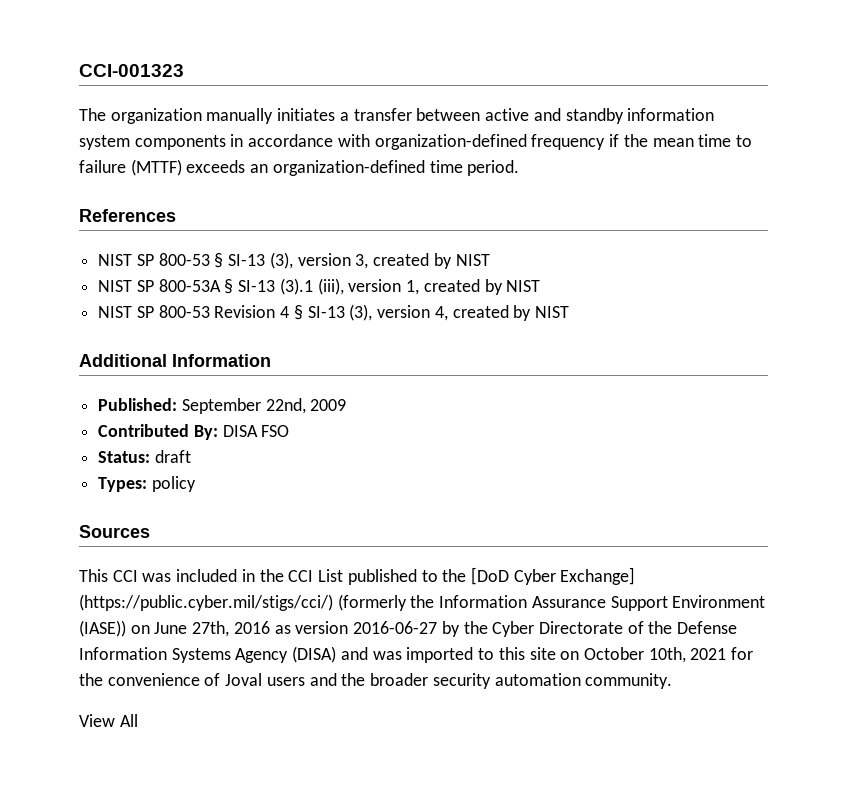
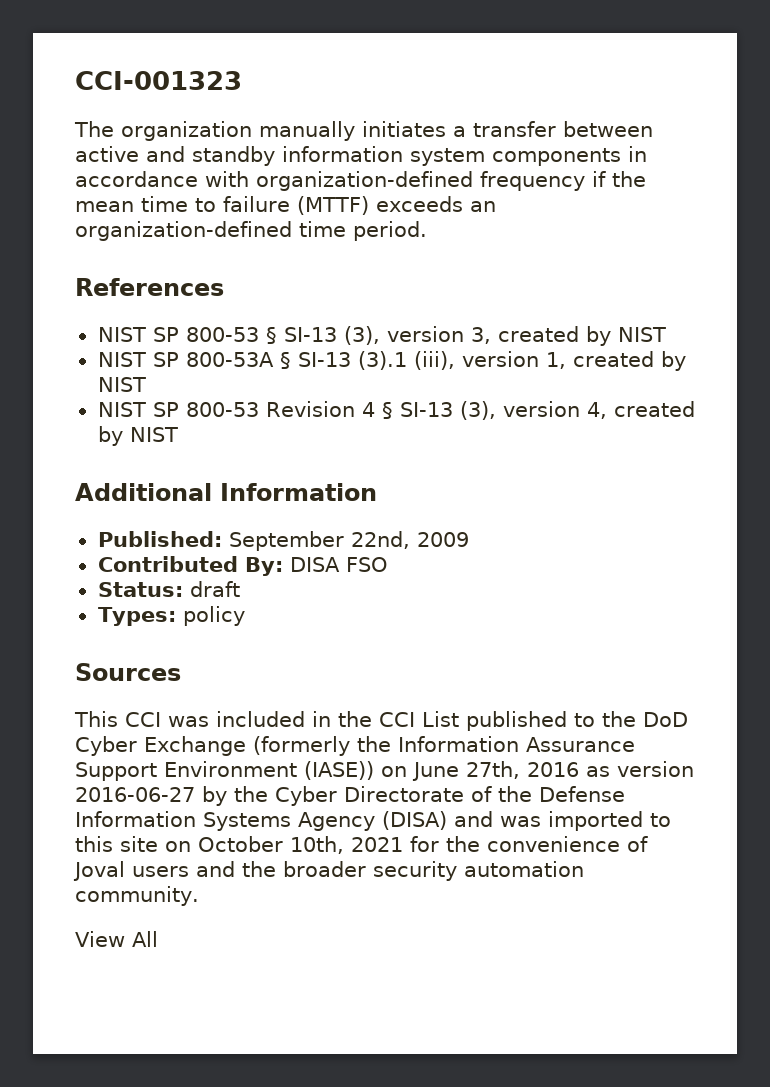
- This CCI was included in the CCI List published to the [DoD Cyber Exchange] (https://public.cyber.mil/stigs/cci/) (formerly the Information Assurance Support Environment (IASE)) on June 27th, 2016 as version 2016-06-27 by the Cyber Directorate of the Defense Information Systems Agency (DISA) and was imported to this site on October 10th, 2021 for the convenience of Joval users and the broader security automation community.
+ This CCI was included in the CCI List published to the DoD Cyber Exchange (formerly the Information Assurance Support Environment (IASE)) on June 27th, 2016 as version 2016-06-27 by the Cyber Directorate of the Defense Information Systems Agency (DISA) and was imported to this site on October 10th, 2021 for the convenience of Joval users and the broader security automation community.

